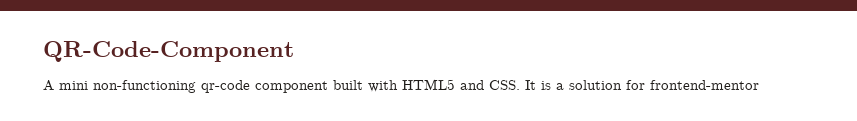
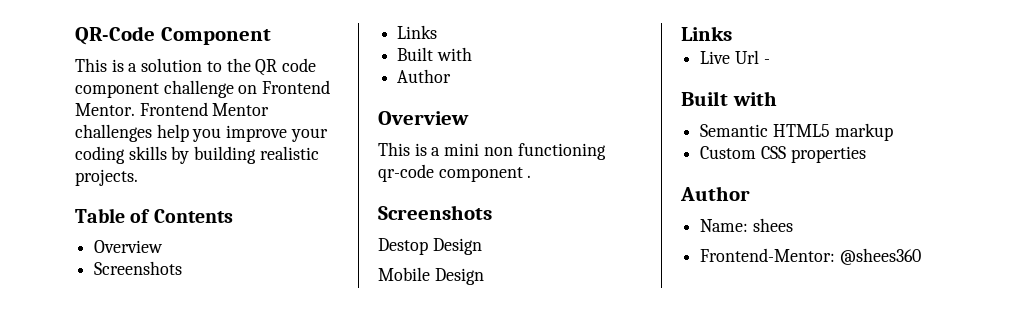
- QR-Code-Component
- A mini non-functioning qr-code component built with HTML5 and CSS. It is a solution for frontend-mentor
+ QR-Code Component
+ This is a solution to the QR code component challenge on Frontend Mentor. Frontend Mentor challenges help you improve your coding skills by building realistic projects.
+ Table of Contents
+ Overview
+ Screenshots
+ Links
+ Built with
+ Author
+ Overview
+ This is a mini non functioning qr-code component .
+ Screenshots
+ Destop Design
+ Mobile Design
+ Links
+ Live Url -
+ Built with
+ Semantic HTML5 markup
+ Custom CSS properties
+ Author
+ Name: shees
+ Frontend-Mentor: @shees360

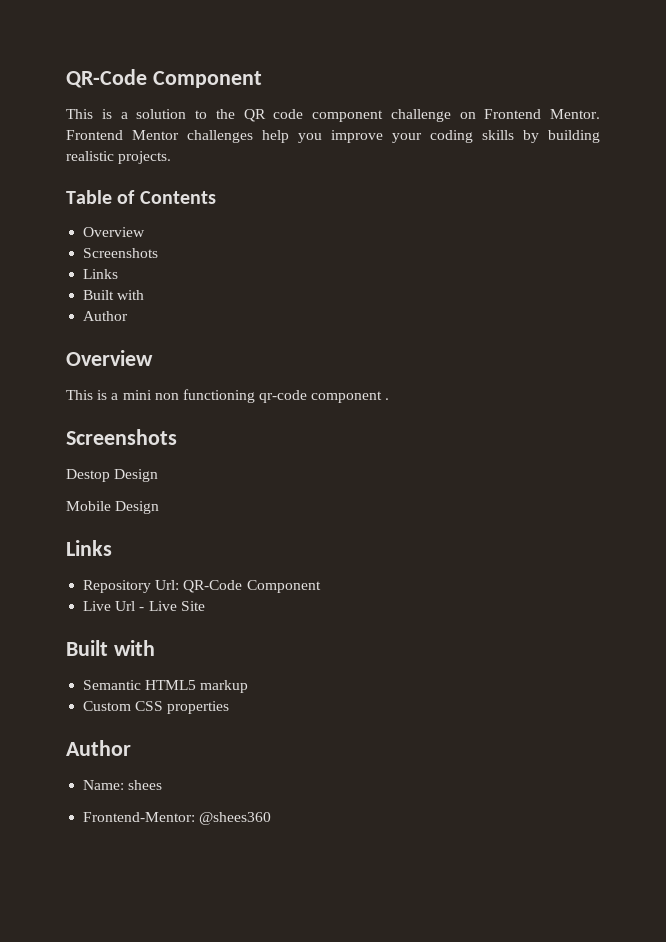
+ Repository Url: QR-Code Component
- Live Url -
+ Live Url - Live Site

